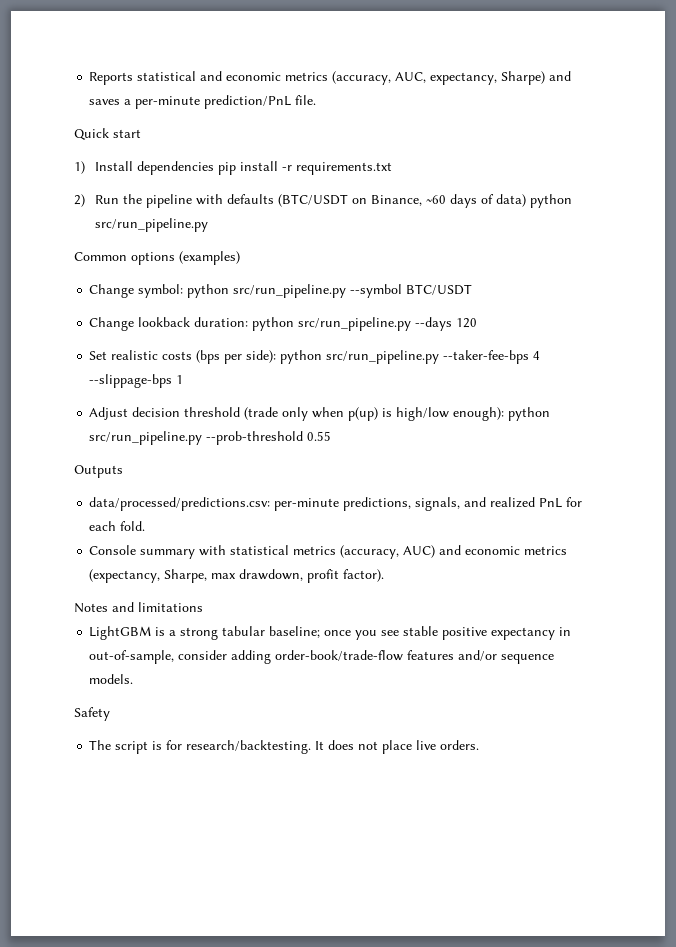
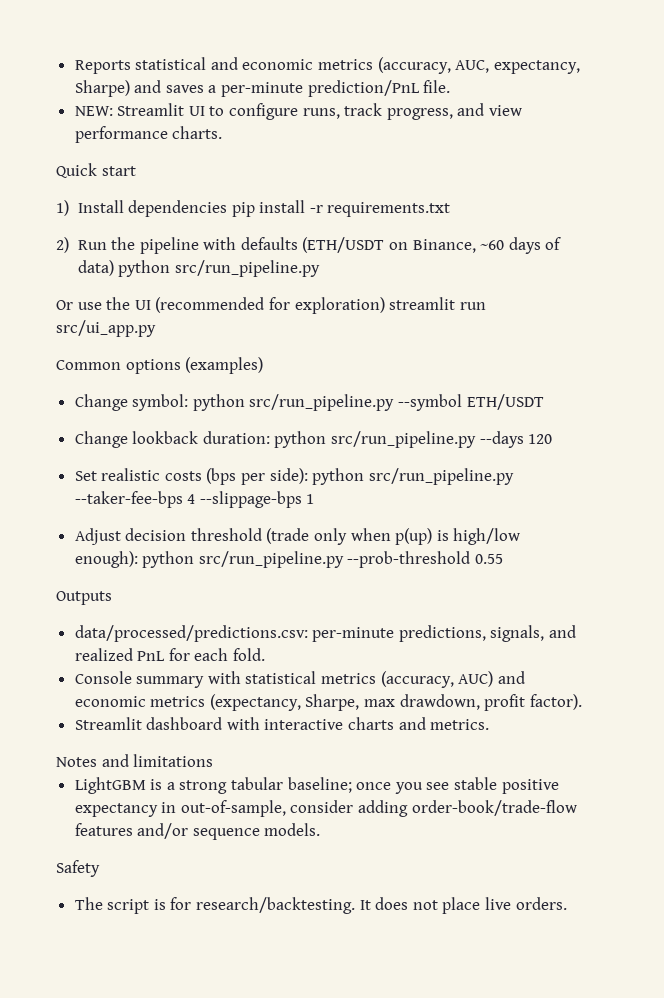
+ NEW: Streamlit UI to configure runs, track progress, and view performance charts.
- 2) Run the pipeline with defaults (BTC/USDT on Binance, ~60 days of data) python src/run_pipeline.py
+ 2) Run the pipeline with defaults (ETH/USDT on Binance, ~60 days of data) python src/run_pipeline.py
+ Or use the UI (recommended for exploration) streamlit run src/ui_app.py
- Change symbol: python src/run_pipeline.py --symbol BTC/USDT
+ Change symbol: python src/run_pipeline.py --symbol ETH/USDT
+ Streamlit dashboard with interactive charts and metrics.

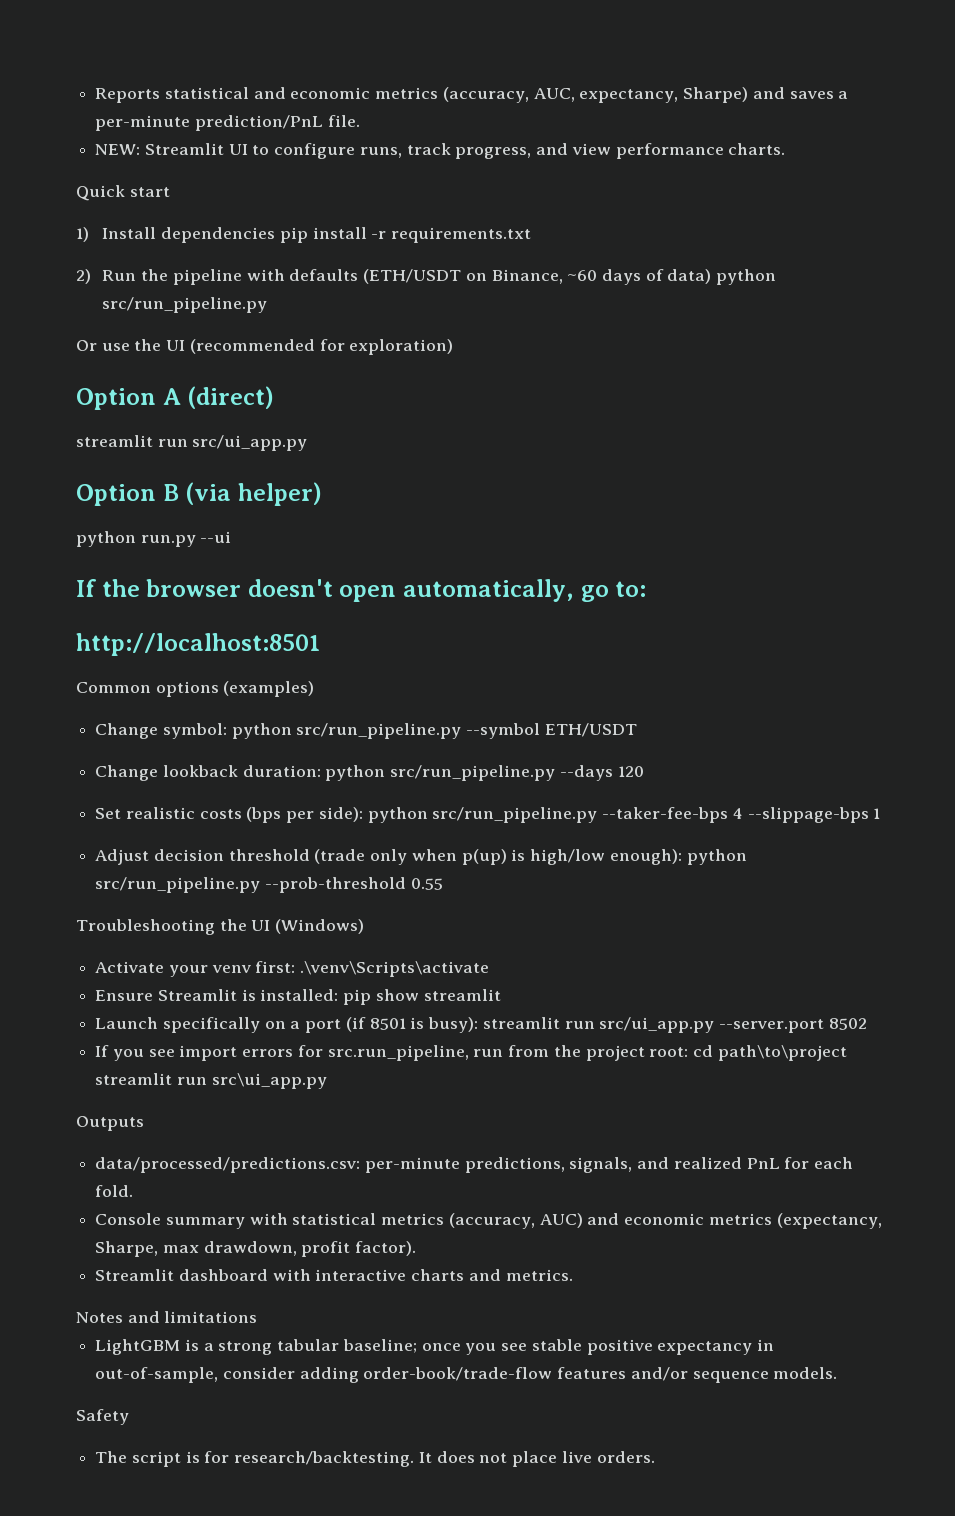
- Or use the UI (recommended for exploration) streamlit run src/ui_app.py
+ Or use the UI (recommended for exploration)
+ Option A (direct)
+ streamlit run src/ui_app.py
+ Option B (via helper)
+ python run.py --ui
+ If the browser doesn't open automatically, go to:
+ http://localhost:8501
+ Troubleshooting the UI (Windows)
+ Activate your venv first: .\venv\Scripts\activate
+ Ensure Streamlit is installed: pip show streamlit
+ Launch specifically on a port (if 8501 is busy): streamlit run src/ui_app.py --server.port 8502
+ If you see import errors for src.run_pipeline, run from the project root: cd path\to\project streamlit run src\ui_app.py

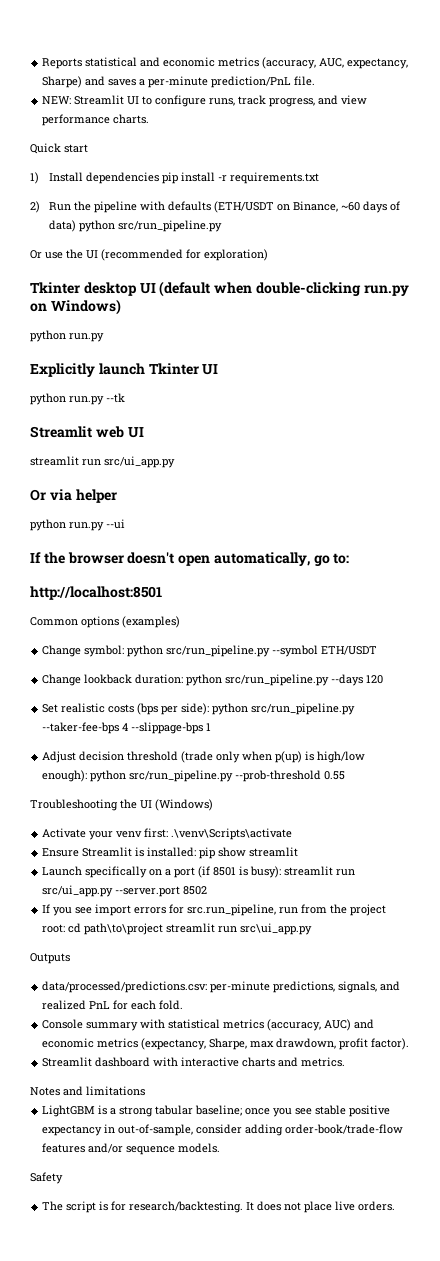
- Option A (direct)
+ Tkinter desktop UI (default when double-clicking run.py on Windows)
+ python run.py
+ Explicitly launch Tkinter UI
+ python run.py --tk
+ Streamlit web UI
- Option B (via helper)
+ Or via helper

